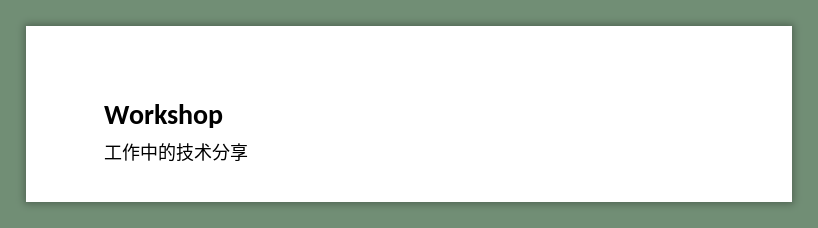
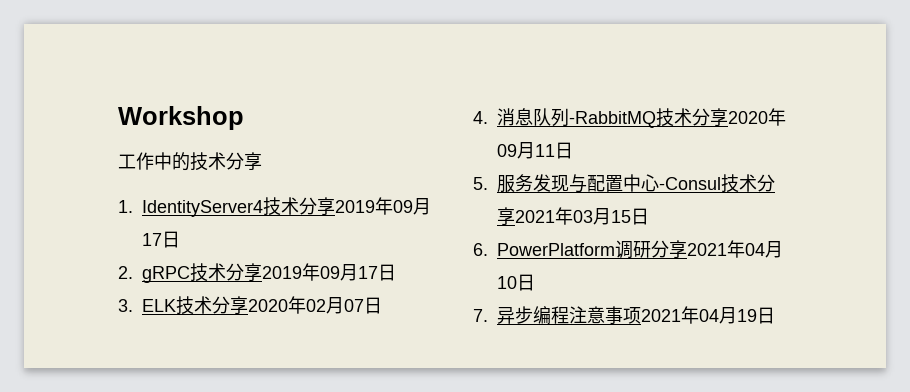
+ 1. IdentityServer4技术分享2019年09月17日
+ 2. gRPC技术分享2019年09月17日
+ 3. ELK技术分享2020年02月07日
+ 4.消息队列-RabbitMQ技术分享2020年09月11日
+ 5.服务发现与配置中心-Consul技术分享2021年03月15日
+ 6. PowerPlatform调研分享2021年04月10日
+ 7.异步编程注意事项2021年04月19日

